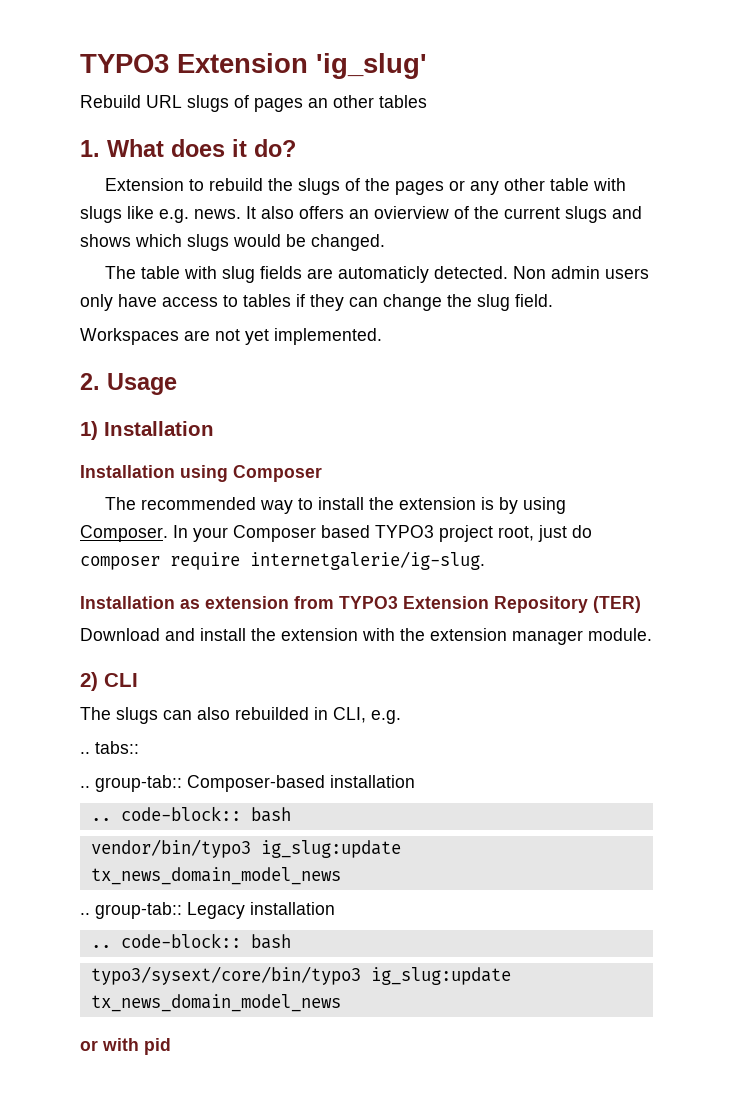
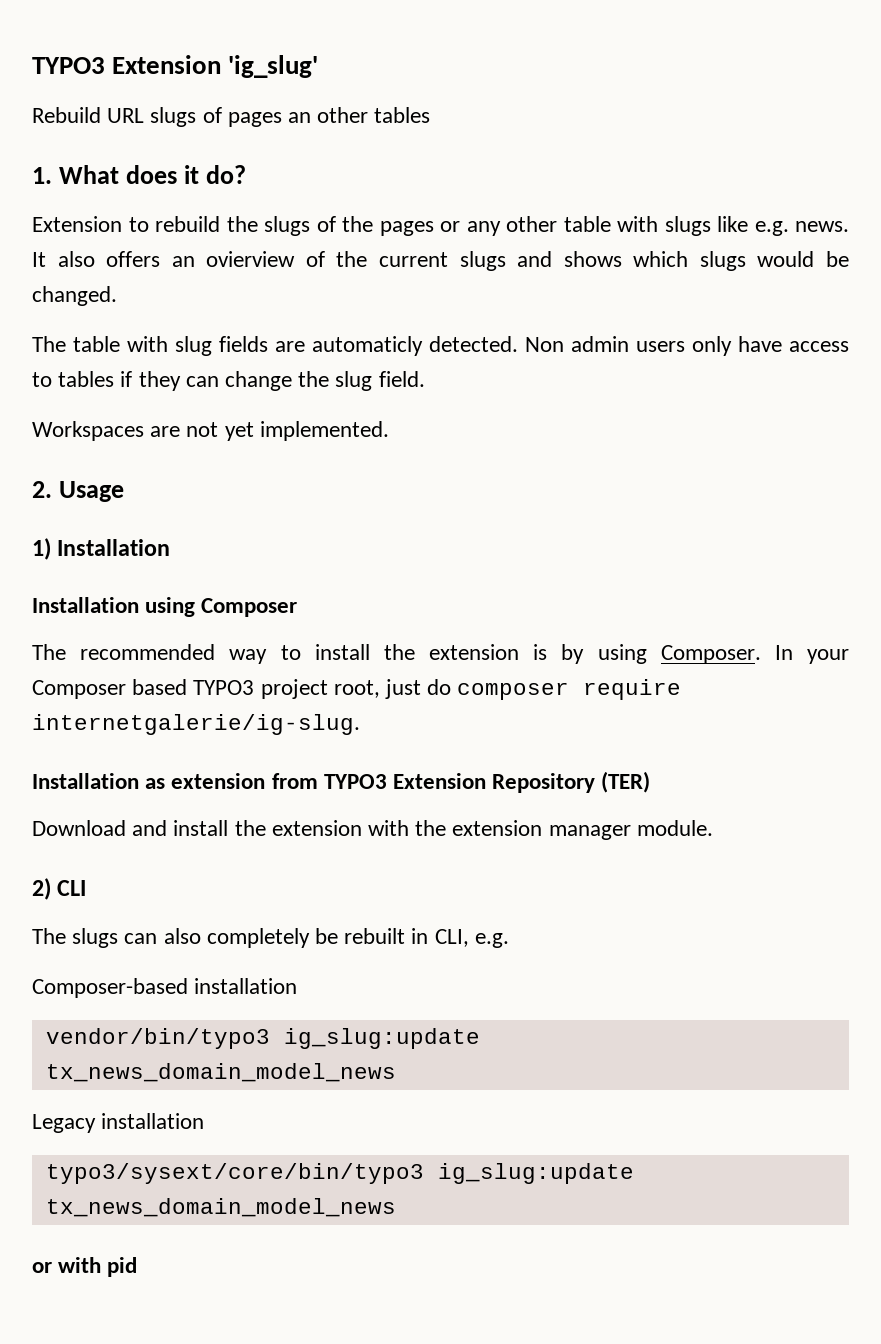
- The slugs can also rebuilded in CLI, e.g.
+ The slugs can also completely be rebuilt in CLI, e.g.
- .. tabs::
- .. group-tab:: Composer-based installation
- .. code-block:: bash
+ Composer-based installation
- .. group-tab:: Legacy installation
- .. code-block:: bash
+ Legacy installation

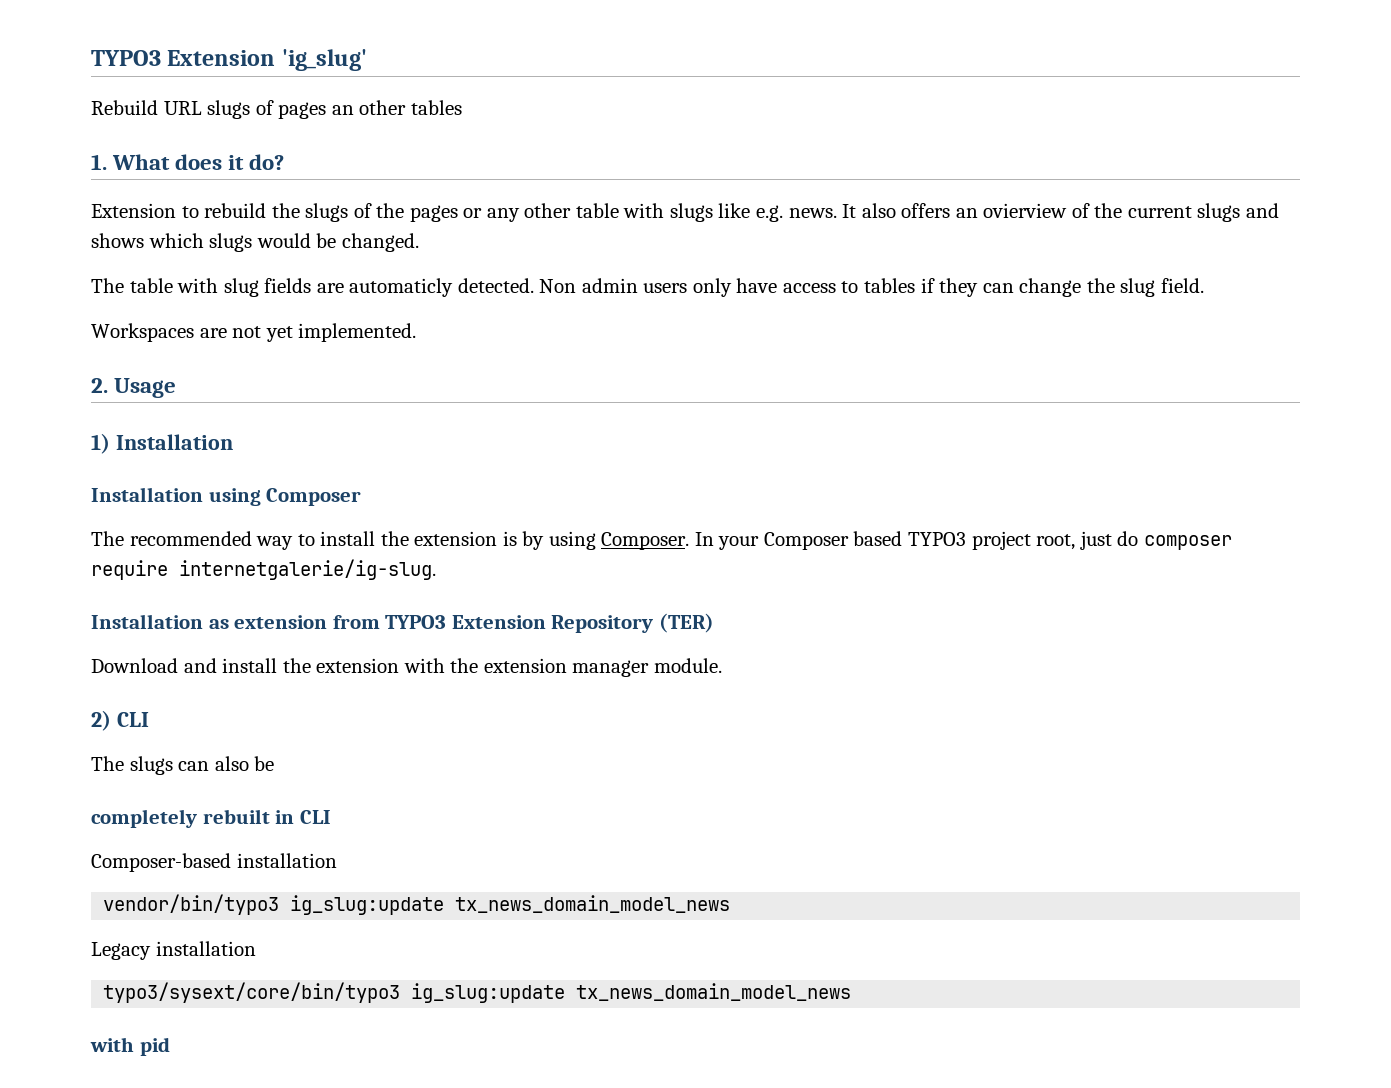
- The slugs can also completely be rebuilt in CLI, e.g.
+ The slugs can also be
+ completely rebuilt in CLI
- or with pid
+ with pid

